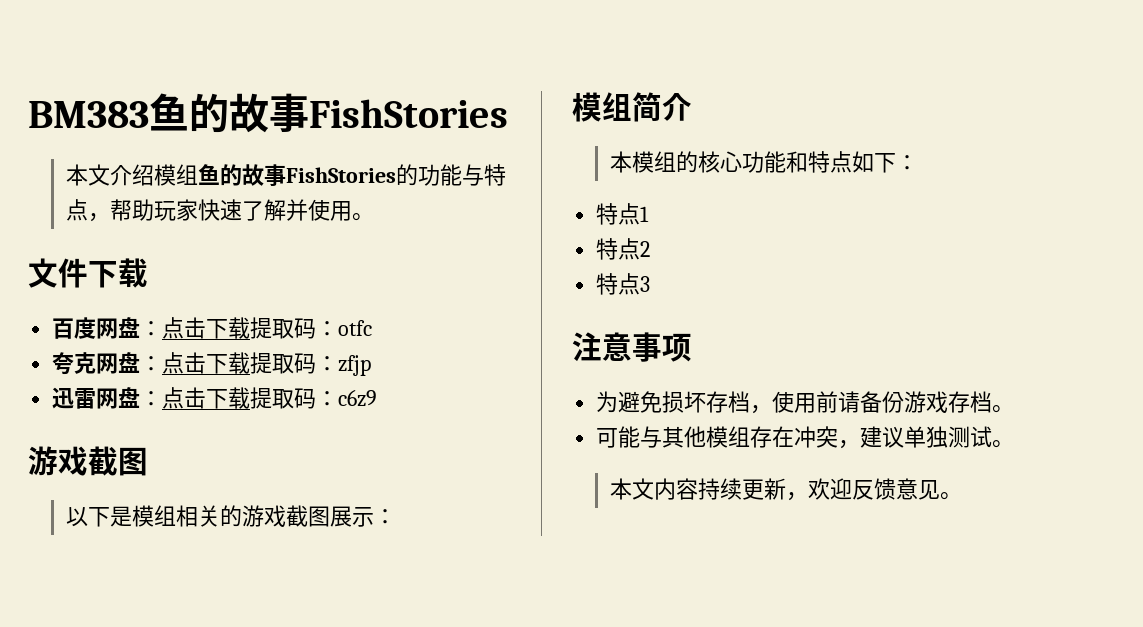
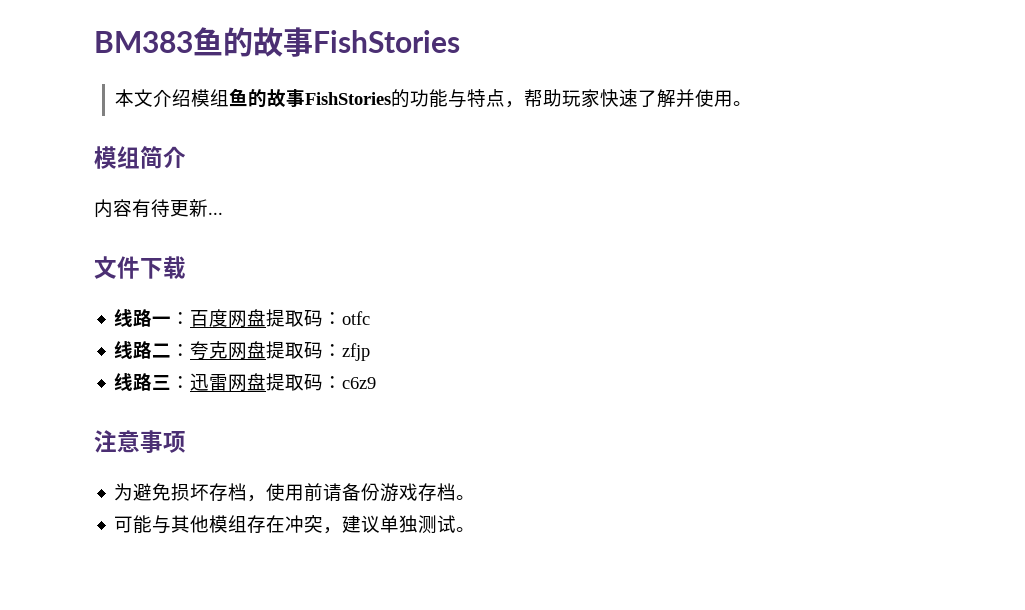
+ 模组简介
+ 内容有待更新...
  文件下载
- 百度网盘：点击下载提取码：otfc
+ 线路一：百度网盘提取码：otfc
- 夸克网盘：点击下载提取码：zfjp
+ 线路二：夸克网盘提取码：zfjp
- 迅雷网盘：点击下载提取码：c6z9
- 游戏截图
- 以下是模组相关的游戏截图展示：
- 模组简介
- 本模组的核心功能和特点如下：
- 特点1
- 特点2
- 特点3
+ 线路三：迅雷网盘提取码：c6z9
- 本文内容持续更新，欢迎反馈意见。

